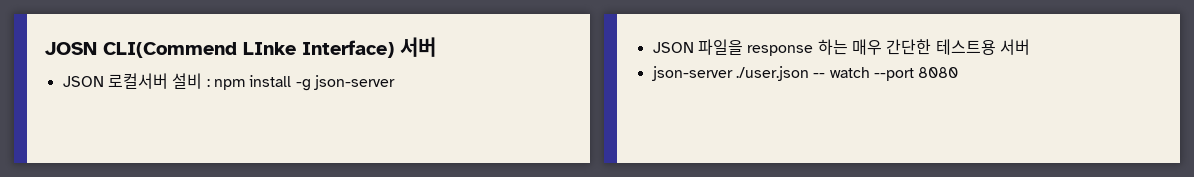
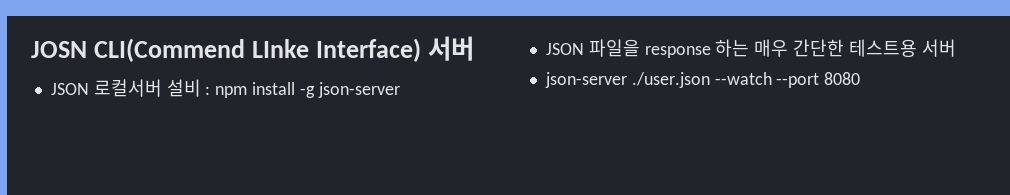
- json-server ./user.json -- watch --port 8080
+ json-server ./user.json --watch --port 8080

